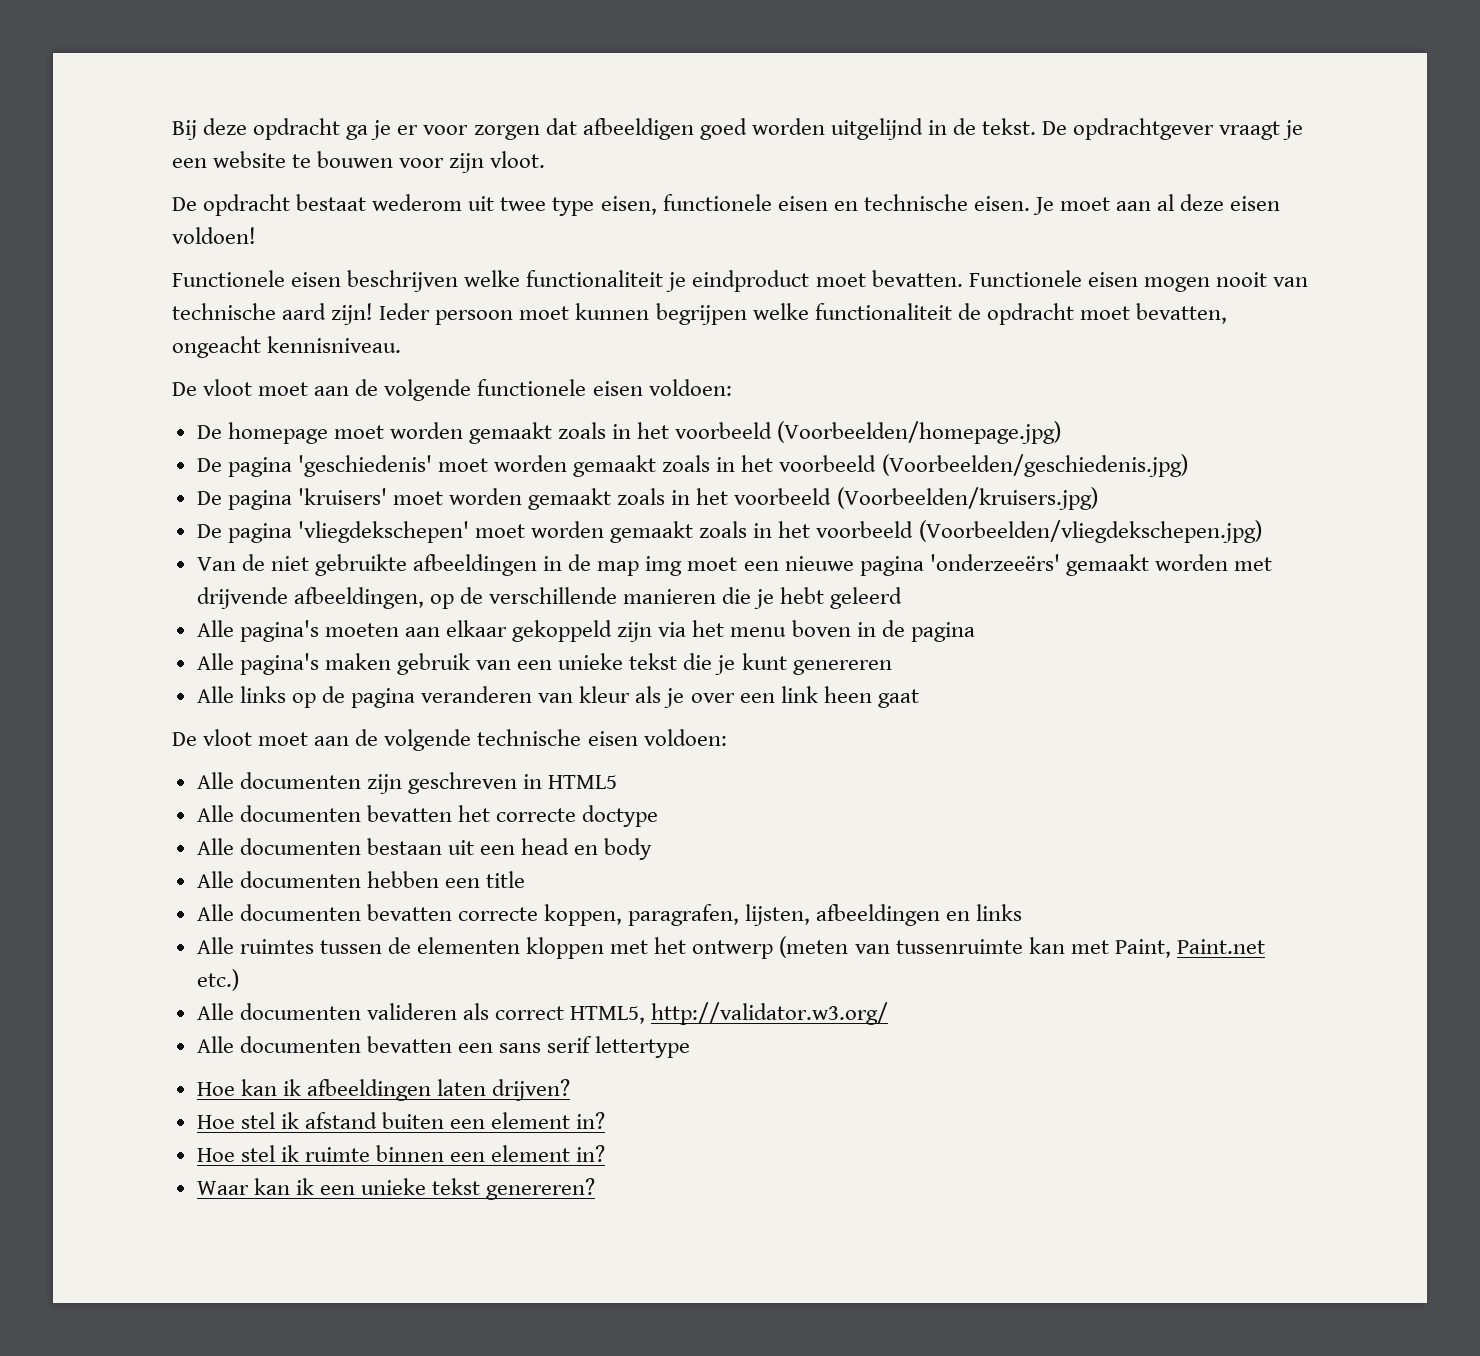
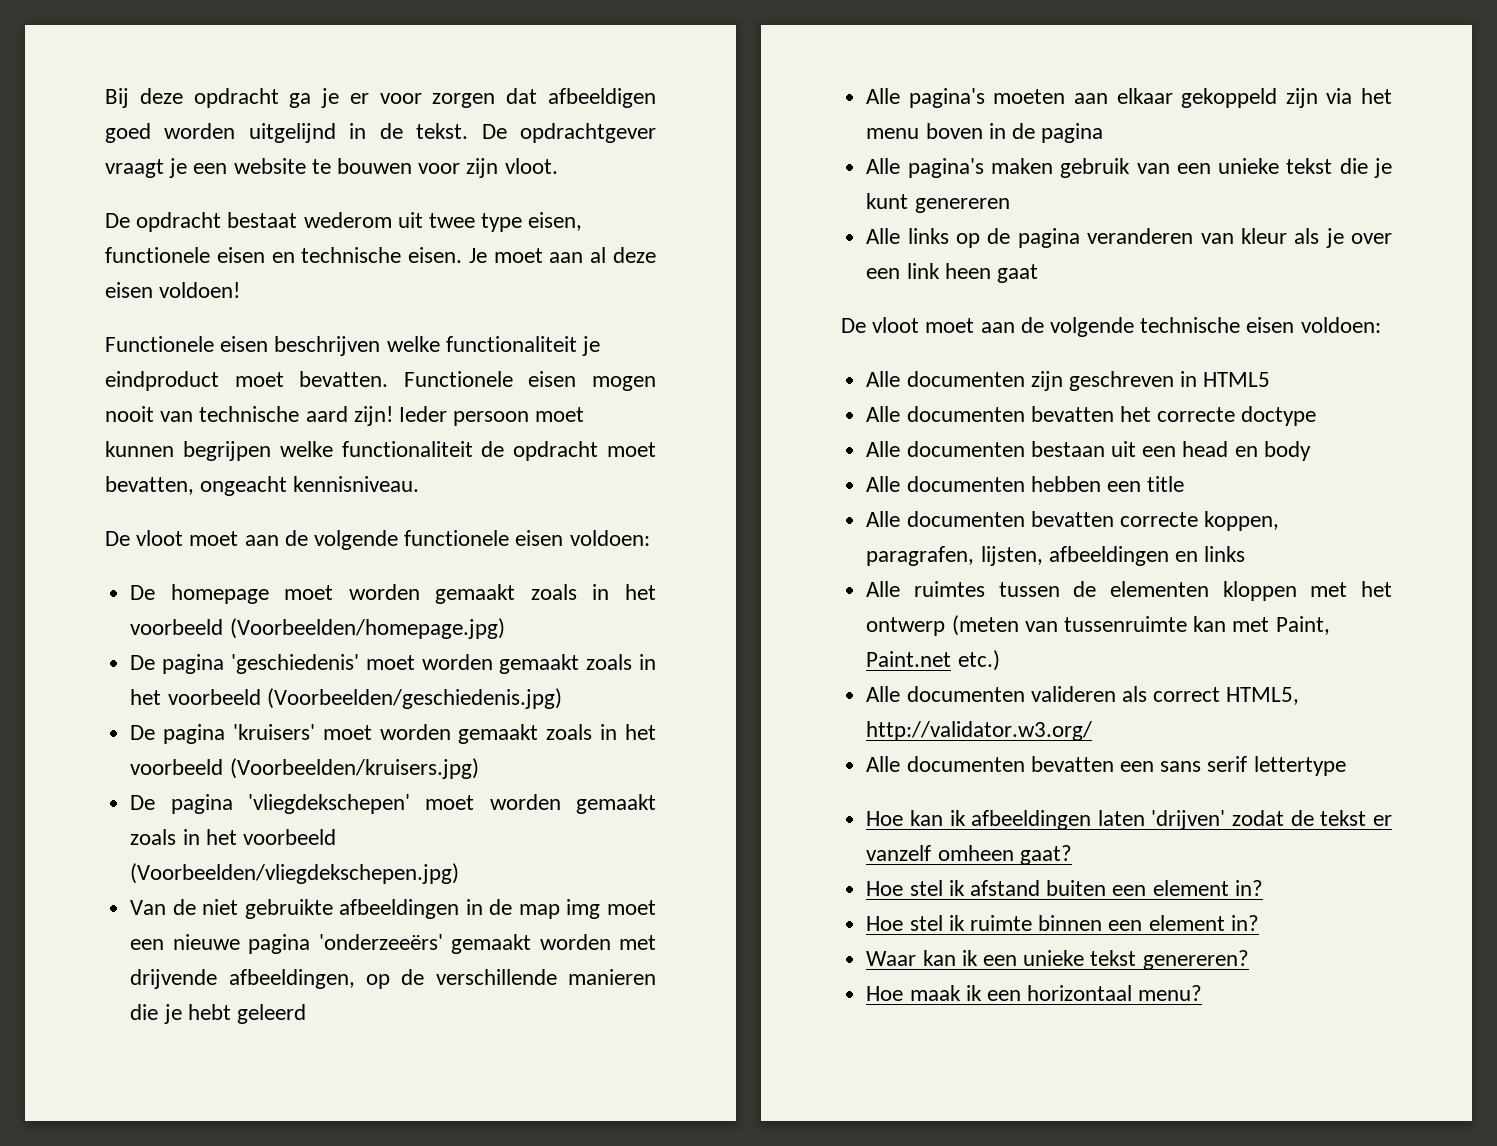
- Hoe kan ik afbeeldingen laten drijven?
+ Hoe kan ik afbeeldingen laten 'drijven' zodat de tekst er vanzelf omheen gaat?
+ Hoe maak ik een horizontaal menu?

